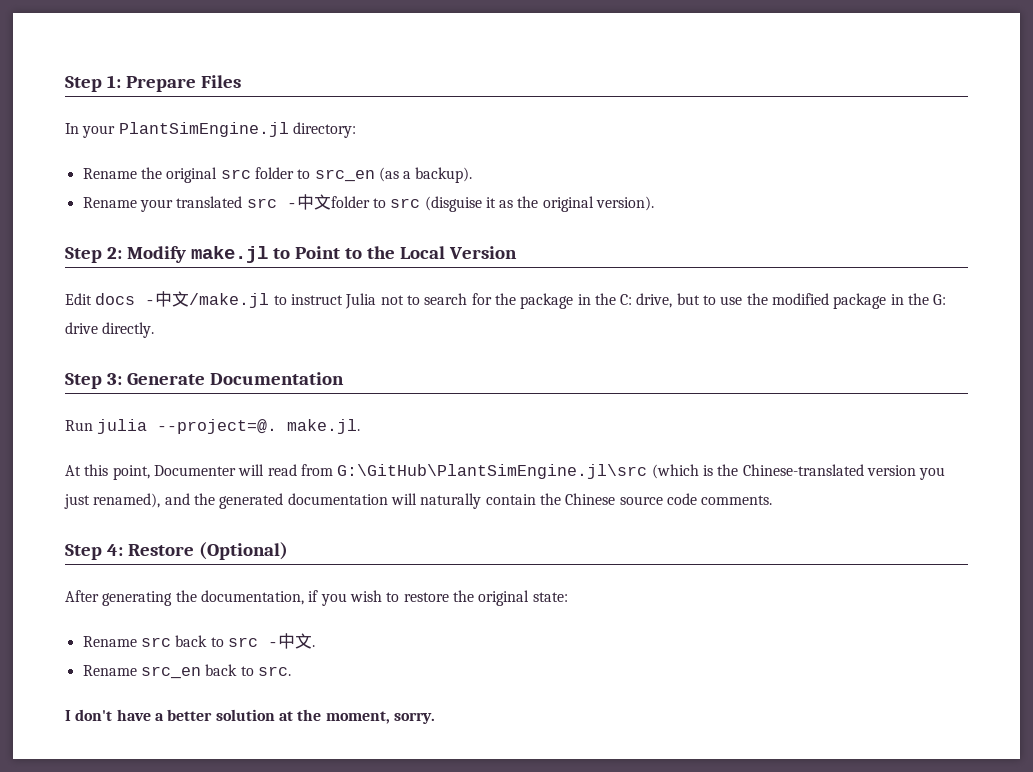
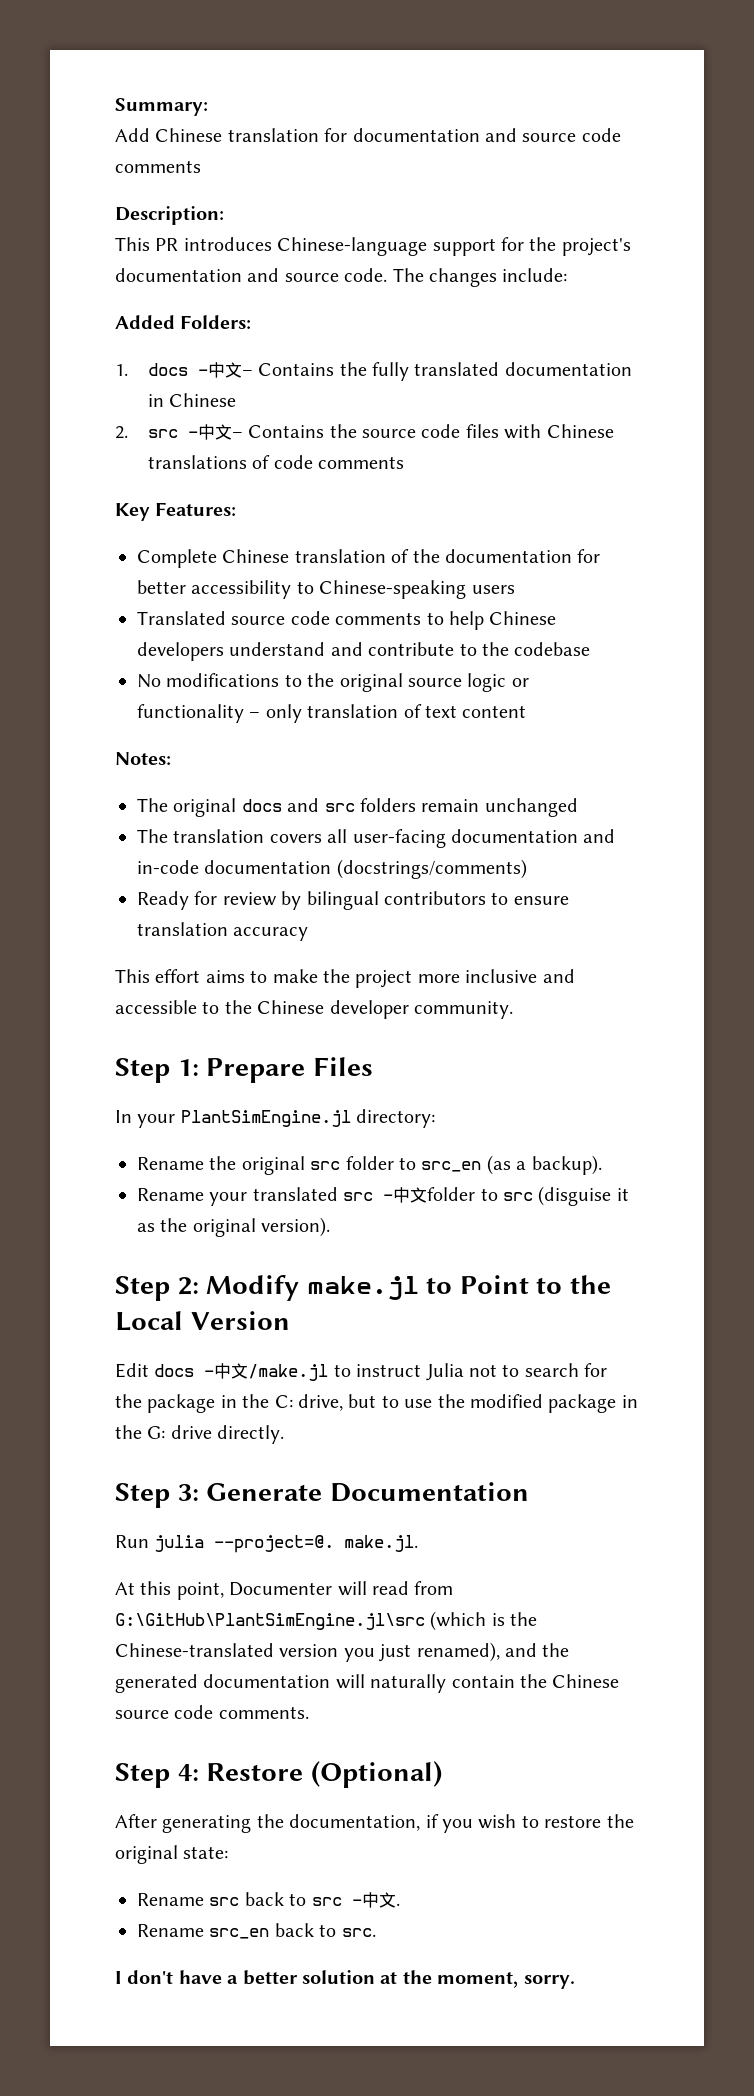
+ Summary:
+ Add Chinese translation for documentation and source code comments
+ Description:
+ This PR introduces Chinese-language support for the project's documentation and source code. The changes include:
+ Added Folders:
+ 1. docs -中文– Contains the fully translated documentation in Chinese
+ 2. src -中文– Contains the source code files with Chinese translations of code comments
+ Key Features:
+ Complete Chinese translation of the documentation for better accessibility to Chinese-speaking users
+ Translated source code comments to help Chinese developers understand and contribute to the codebase
+ No modifications to the original source logic or functionality – only translation of text content
+ Notes:
+ The original docs and src folders remain unchanged
+ The translation covers all user-facing documentation and in-code documentation (docstrings/comments)
+ Ready for review by bilingual contributors to ensure translation accuracy
+ This effort aims to make the project more inclusive and accessible to the Chinese developer community.

